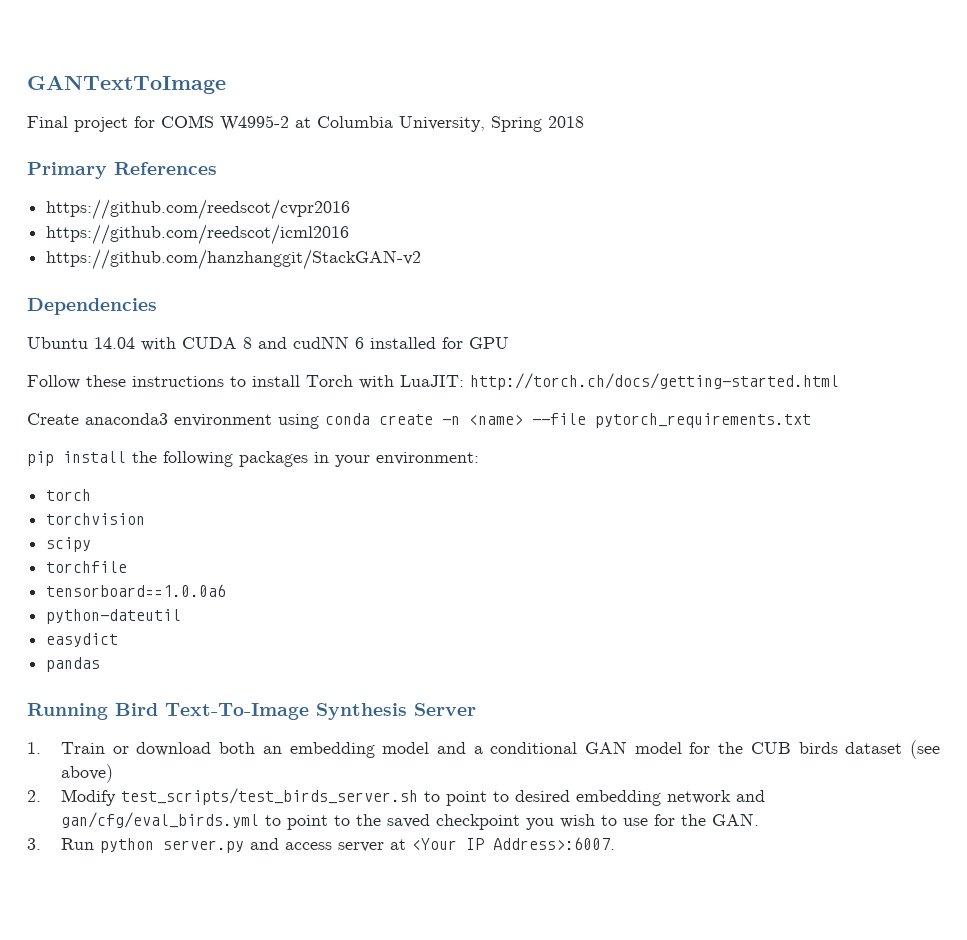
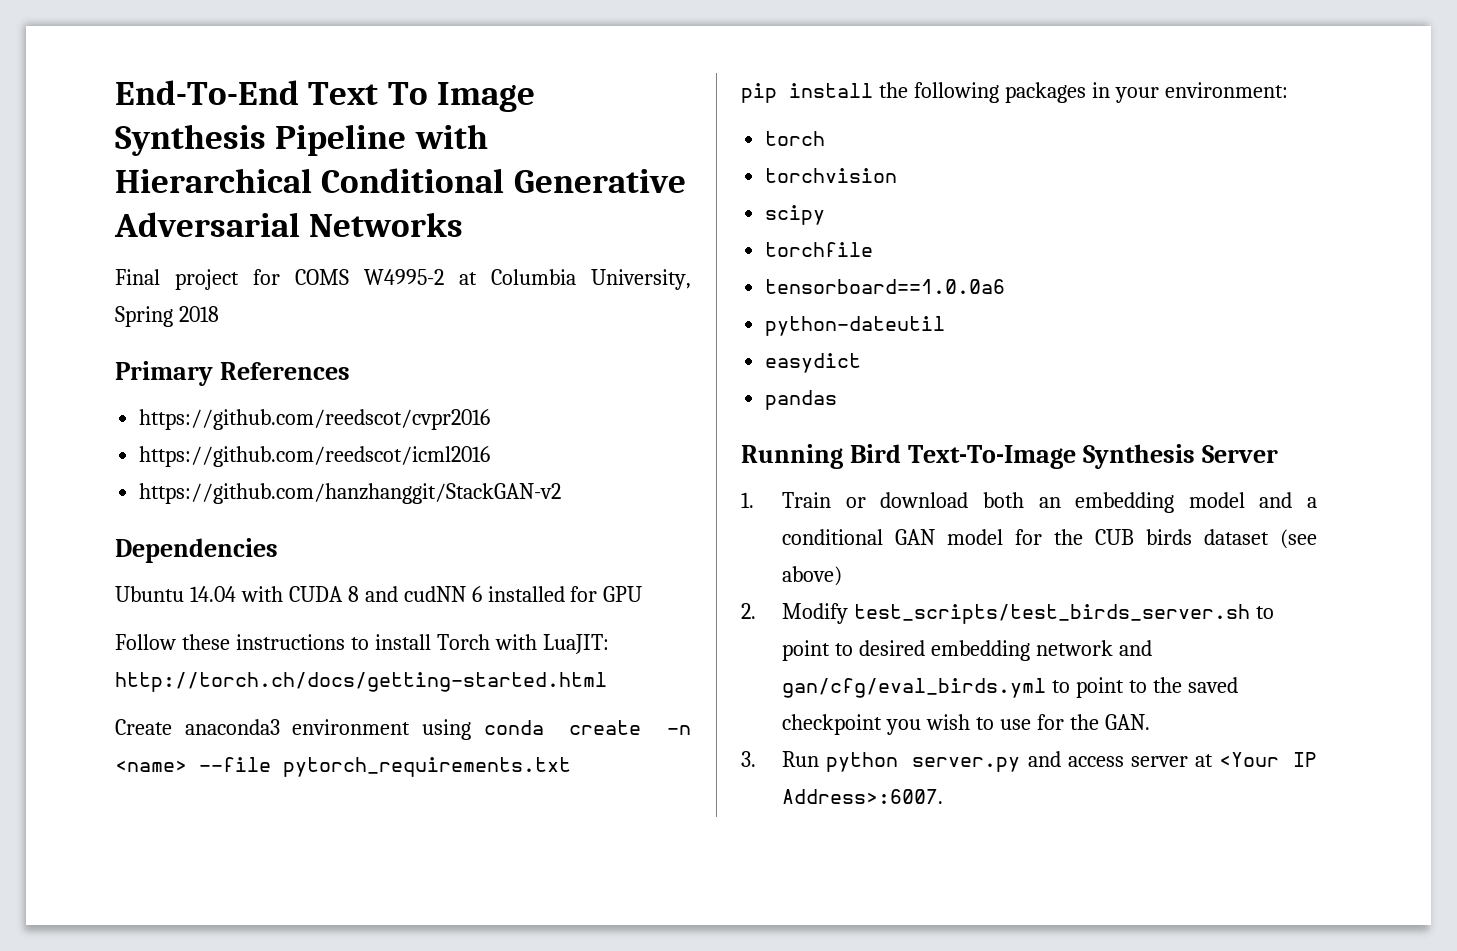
- GANTextToImage
+ End-To-End Text To Image Synthesis Pipeline with Hierarchical Conditional Generative Adversarial Networks

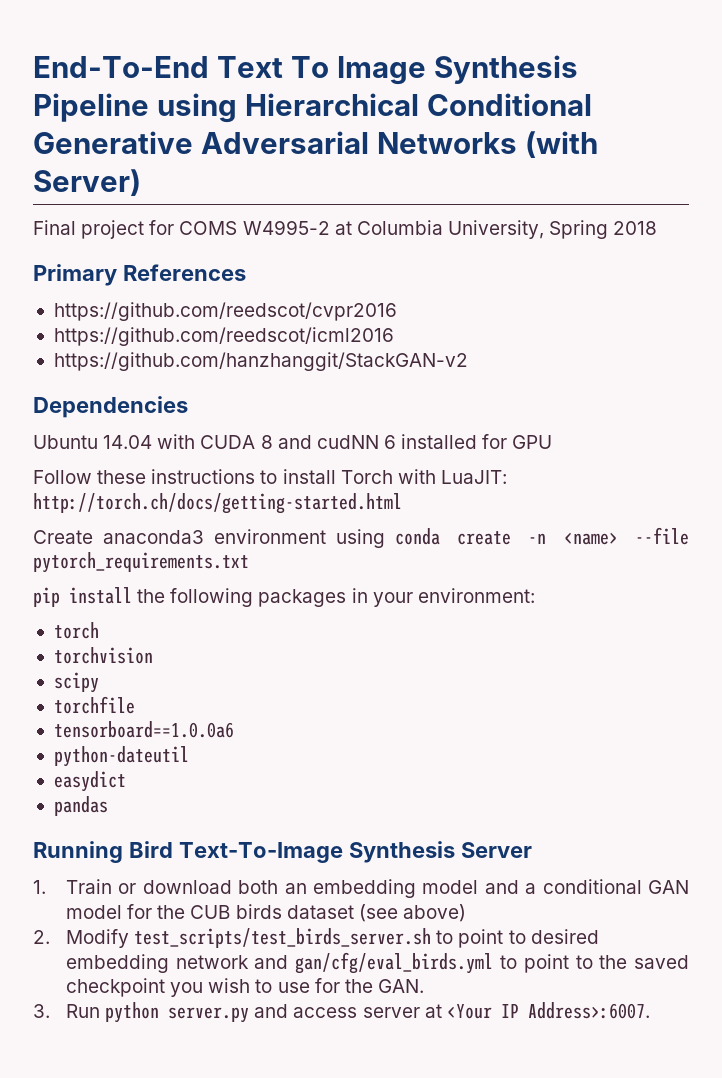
- End-To-End Text To Image Synthesis Pipeline with Hierarchical Conditional Generative Adversarial Networks
+ End-To-End Text To Image Synthesis Pipeline using Hierarchical Conditional Generative Adversarial Networks (with Server)

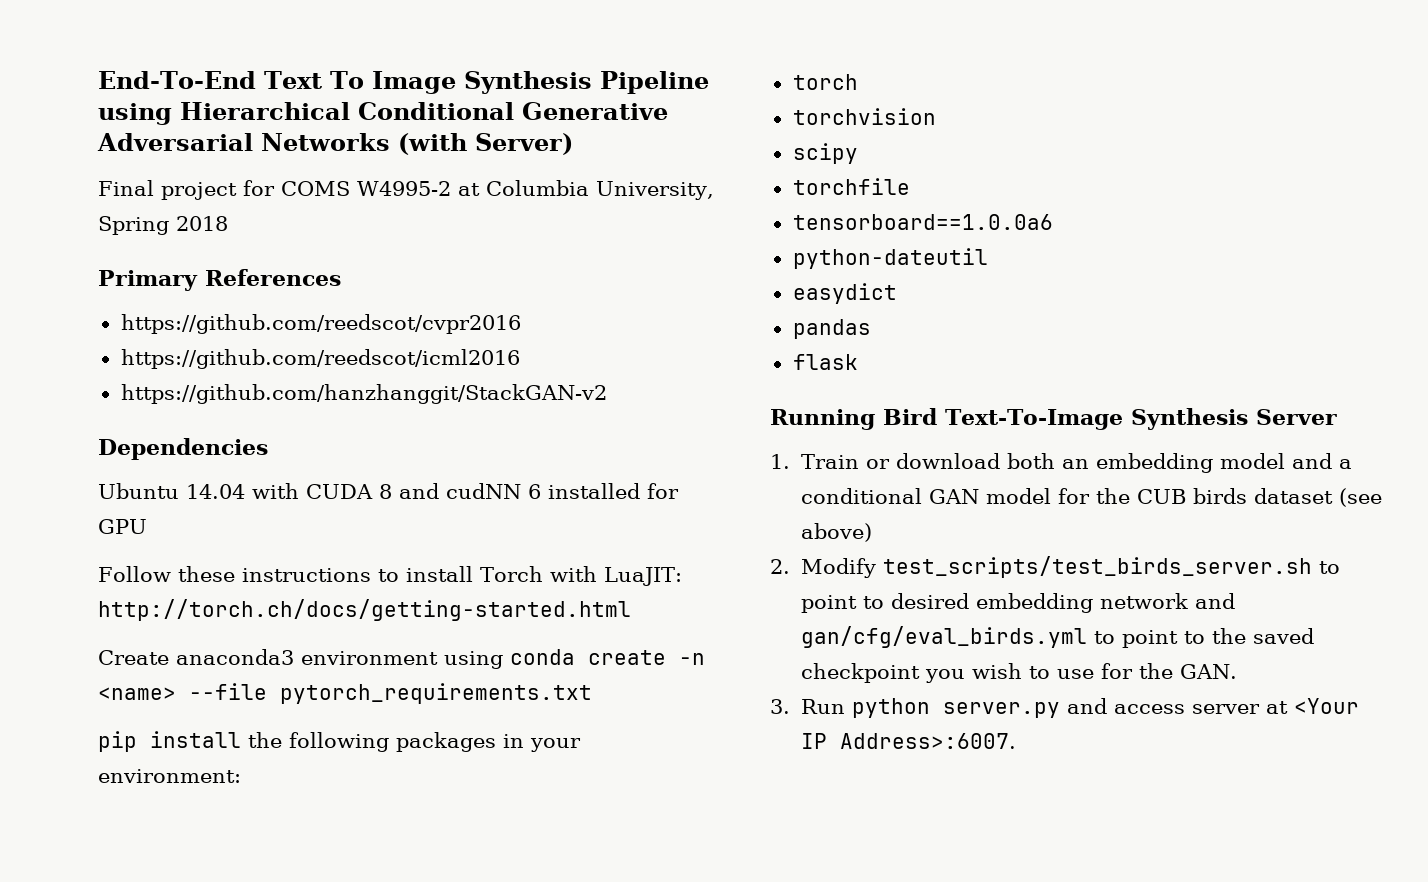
+ flask

